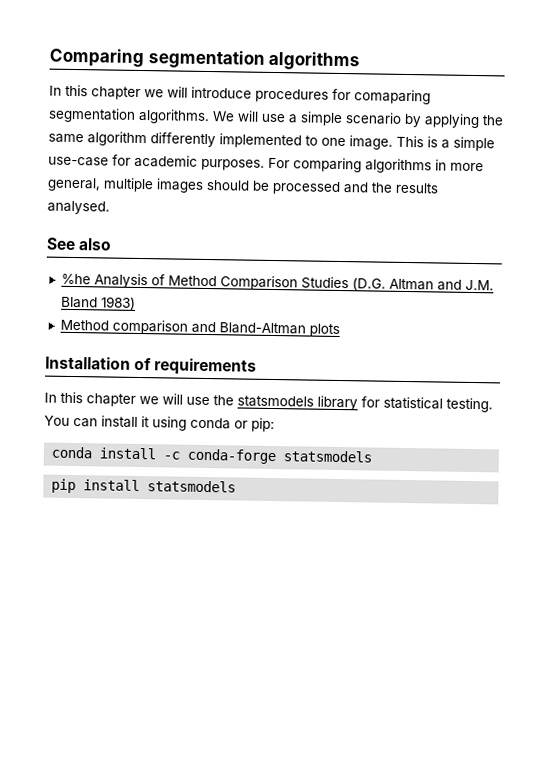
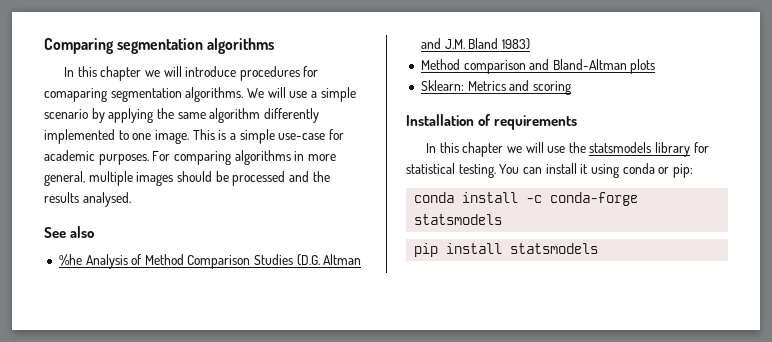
+ Sklearn: Metrics and scoring

